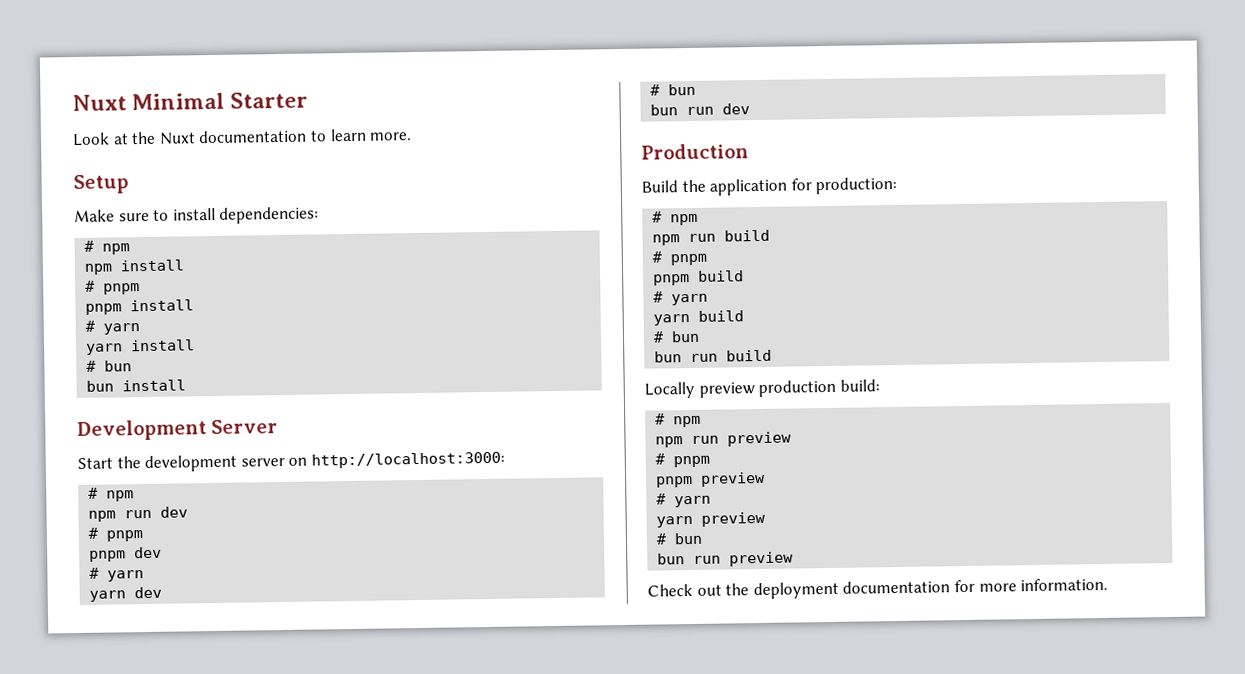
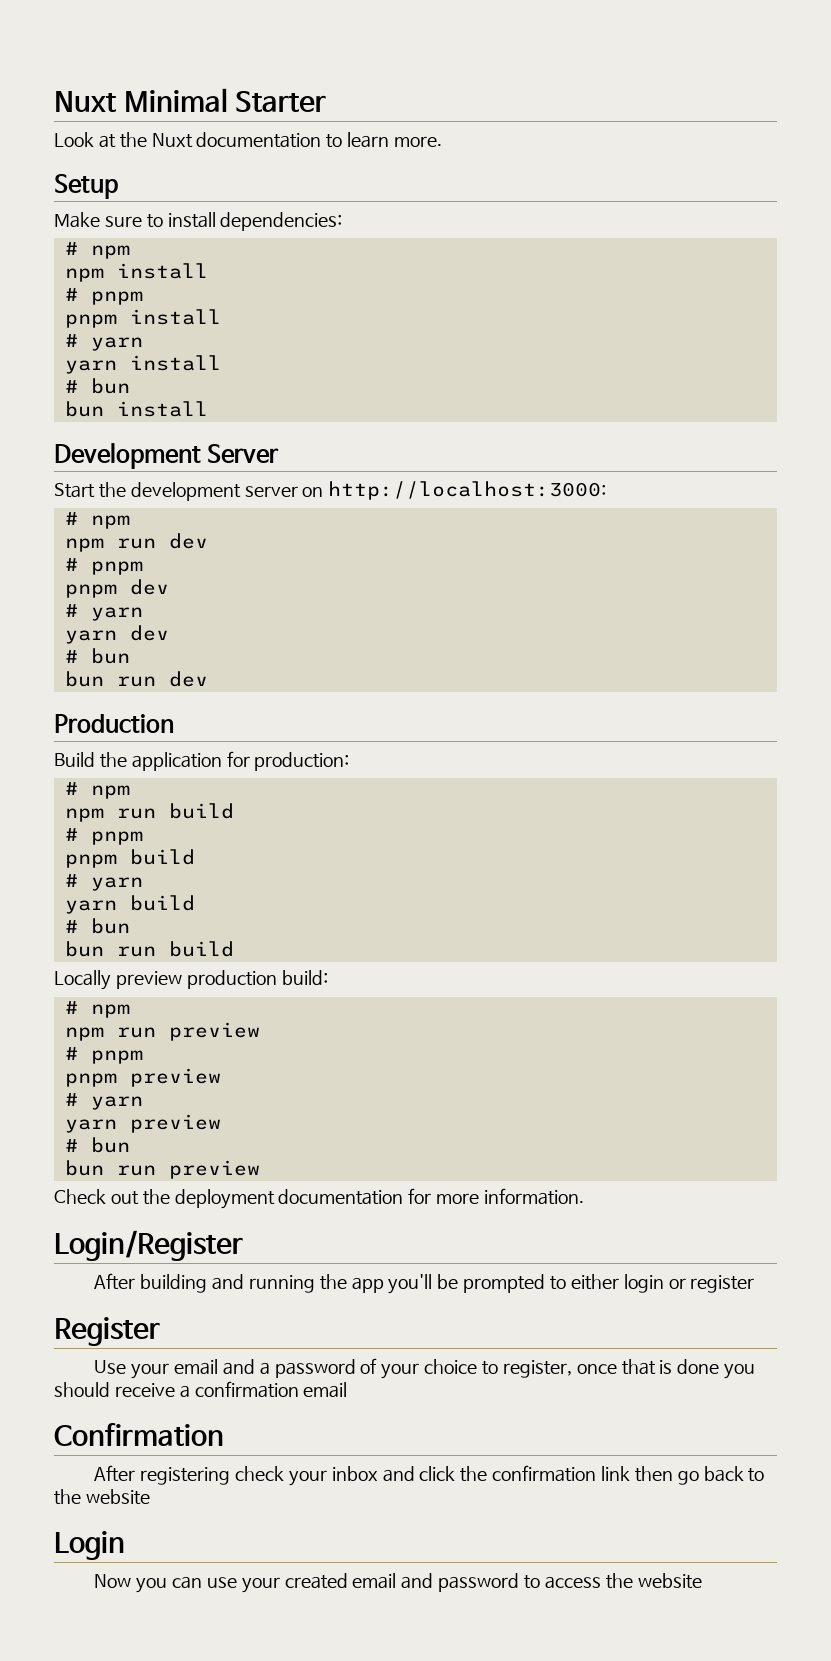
+ Login/Register
+ After building and running the app you'll be prompted to either login or register
+ Register
+ Use your email and a password of your choice to register, once that is done you should receive a confirmation email
+ Confirmation
+ After registering check your inbox and click the confirmation link then go back to the website
+ Login
+ Now you can use your created email and password to access the website

